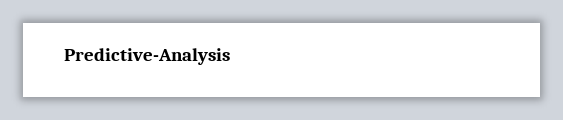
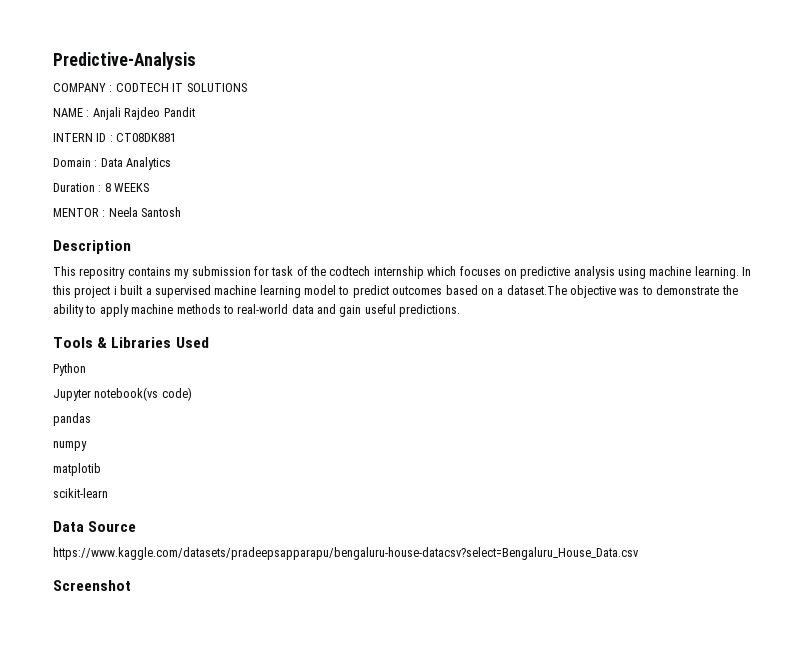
+ COMPANY : CODTECH IT SOLUTIONS
+ NAME : Anjali Rajdeo Pandit
+ INTERN ID : CT08DK881
+ Domain : Data Analytics
+ Duration : 8 WEEKS
+ MENTOR : Neela Santosh
+ Description
+ This repositry contains my submission for task of the codtech internship which focuses on predictive analysis using machine learning. In this project i built a supervised machine learning model to predict outcomes based on a dataset.The objective was to demonstrate the ability to apply machine methods to real-world data and gain useful predictions.
+ Tools & Libraries Used
+ Python
+ Jupyter notebook(vs code)
+ pandas
+ numpy
+ matplotib
+ scikit-learn
+ Data Source
+ https://www.kaggle.com/datasets/pradeepsapparapu/bengaluru-house-datacsv?select=Bengaluru_House_Data.csv
+ Screenshot

